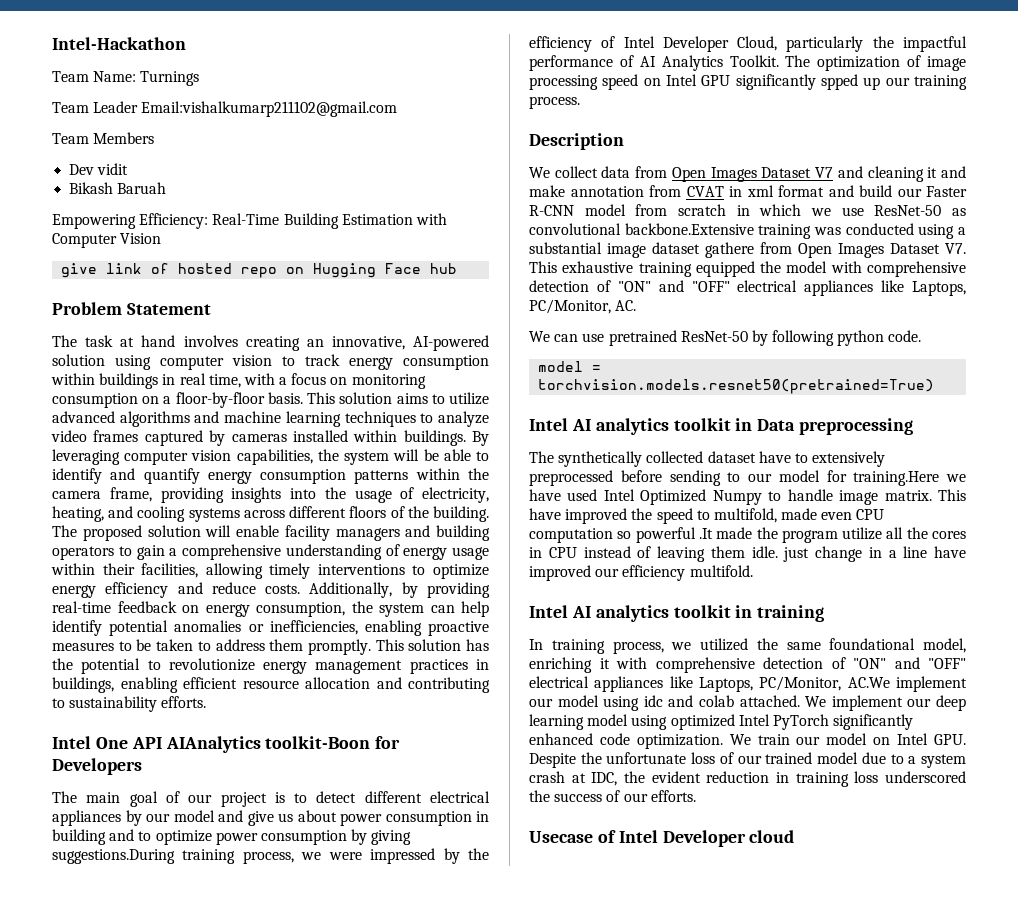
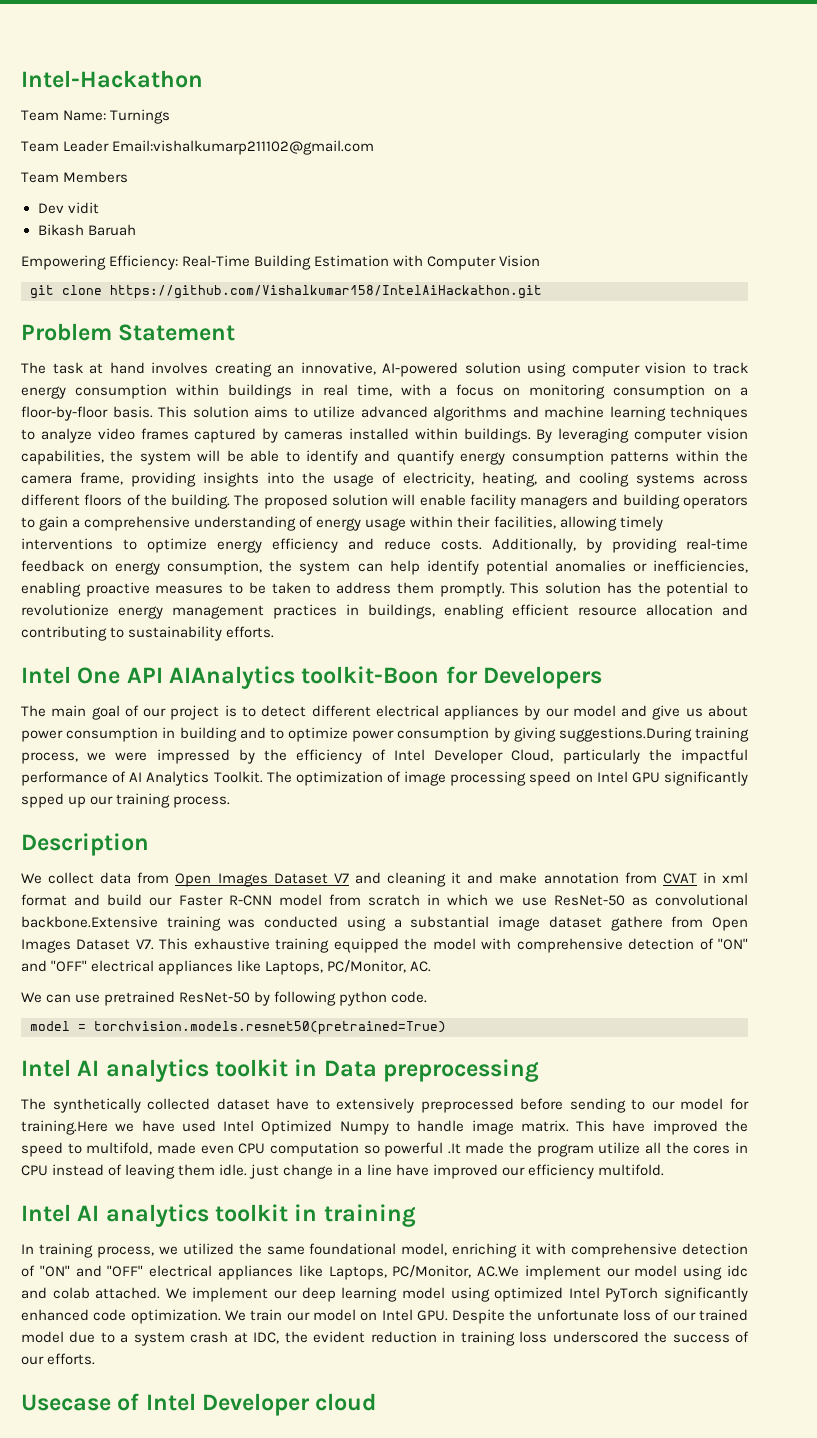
- give link of hosted repo on Hugging Face hub
+ git clone https://github.com/Vishalkumar158/IntelAiHackathon.git

